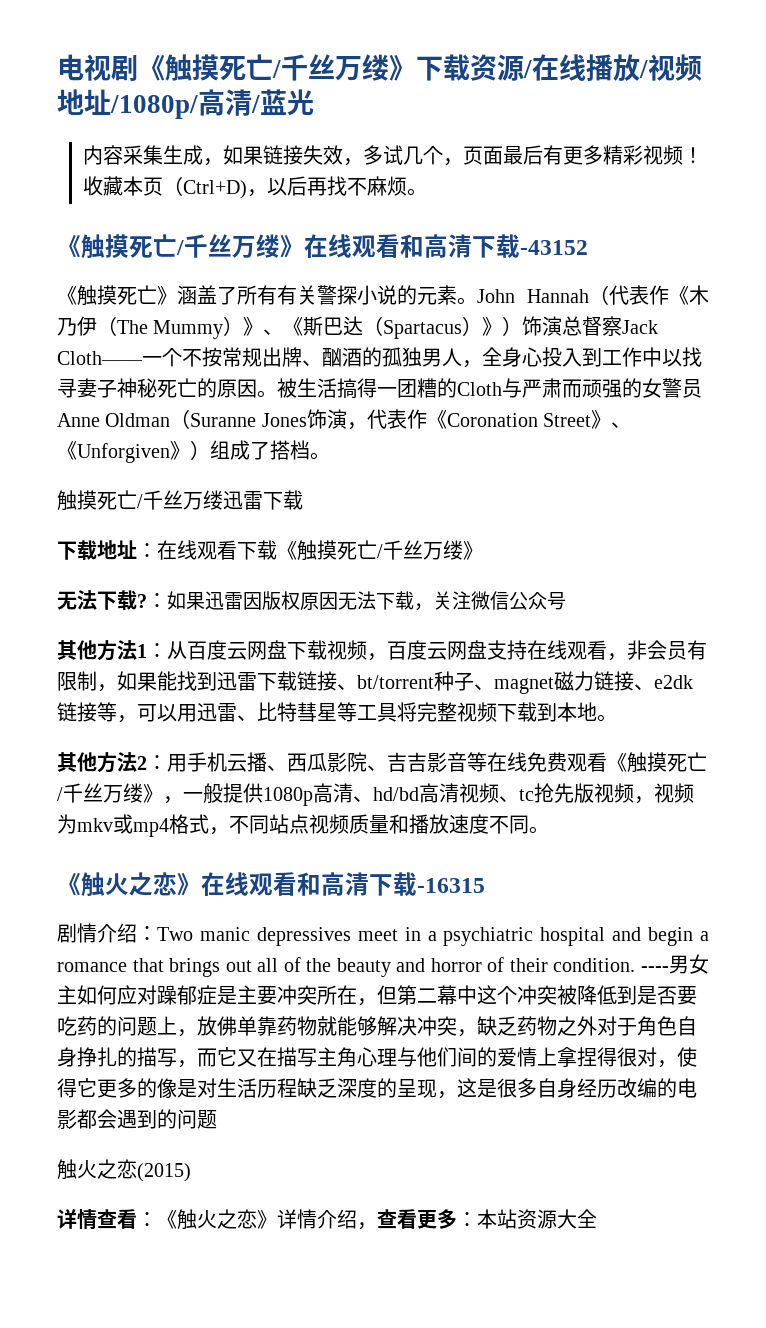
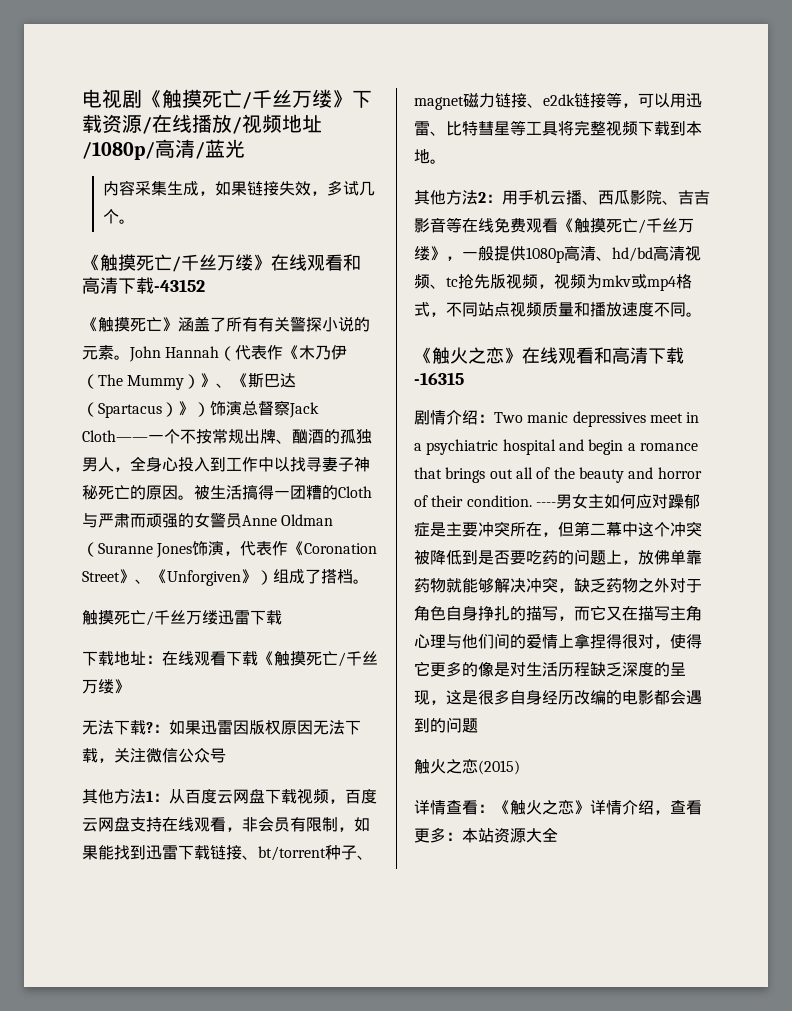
- 内容采集生成，如果链接失效，多试几个，页面最后有更多精彩视频！收藏本页（Ctrl+D)，以后再找不麻烦。
+ 内容采集生成，如果链接失效，多试几个。

